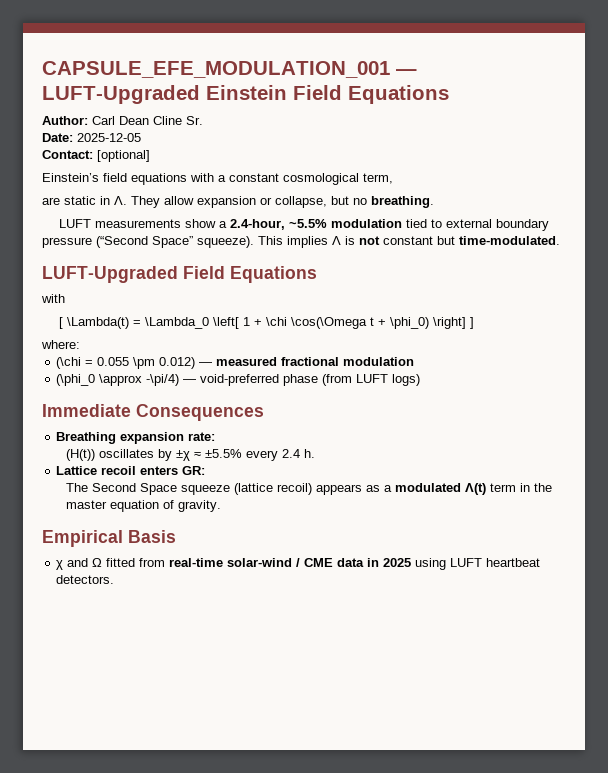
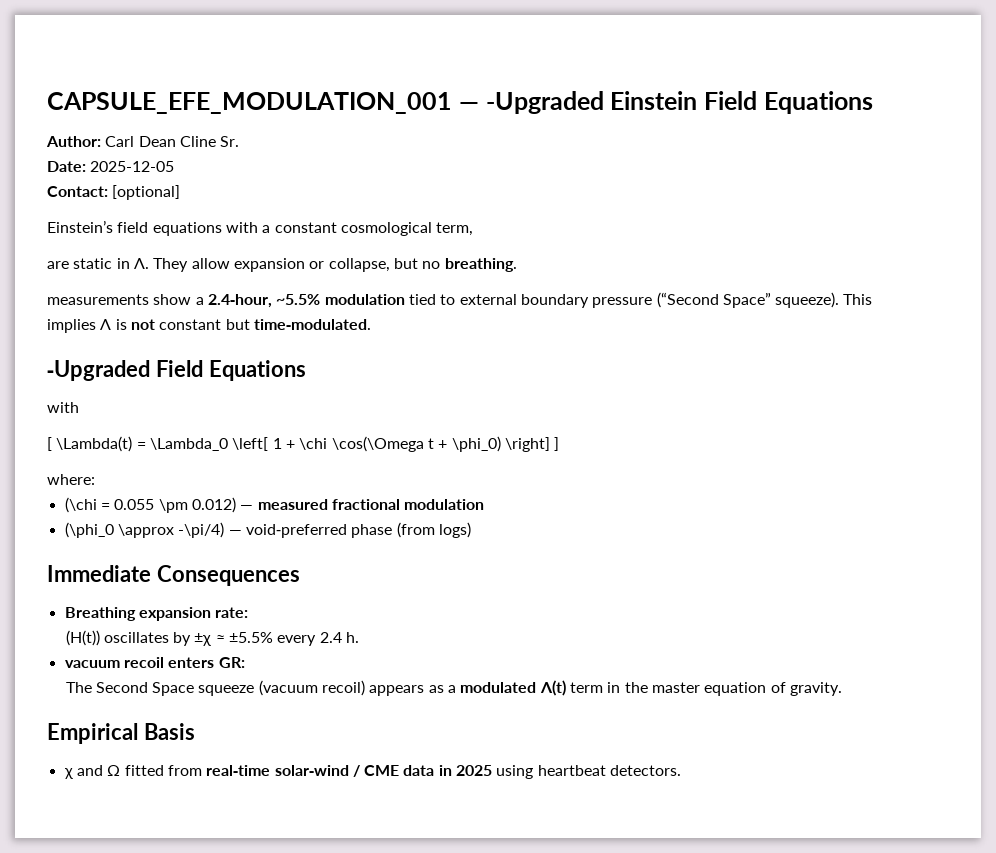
- CAPSULE_EFE_MODULATION_001 — LUFT-Upgraded Einstein Field Equations
+ CAPSULE_EFE_MODULATION_001 — -Upgraded Einstein Field Equations
- LUFT measurements show a 2.4‑hour, ~5.5% modulation tied to external boundary pressure (“Second Space” squeeze).
+ measurements show a 2.4‑hour, ~5.5% modulation tied to external boundary pressure (“Second Space” squeeze).
- LUFT‑Upgraded Field Equations
+ ‑Upgraded Field Equations
- (\phi_0 \approx -\pi/4) — void‑preferred phase (from LUFT logs)
+ (\phi_0 \approx -\pi/4) — void‑preferred phase (from logs)
- Lattice recoil enters GR:
+ vacuum recoil enters GR:
- The Second Space squeeze (lattice recoil) appears as a modulated Λ(t) term in the master equation of gravity.
+ The Second Space squeeze (vacuum recoil) appears as a modulated Λ(t) term in the master equation of gravity.
- χ and Ω fitted from real‑time solar‑wind / CME data in 2025 using LUFT heartbeat detectors.
+ χ and Ω fitted from real‑time solar‑wind / CME data in 2025 using heartbeat detectors.

